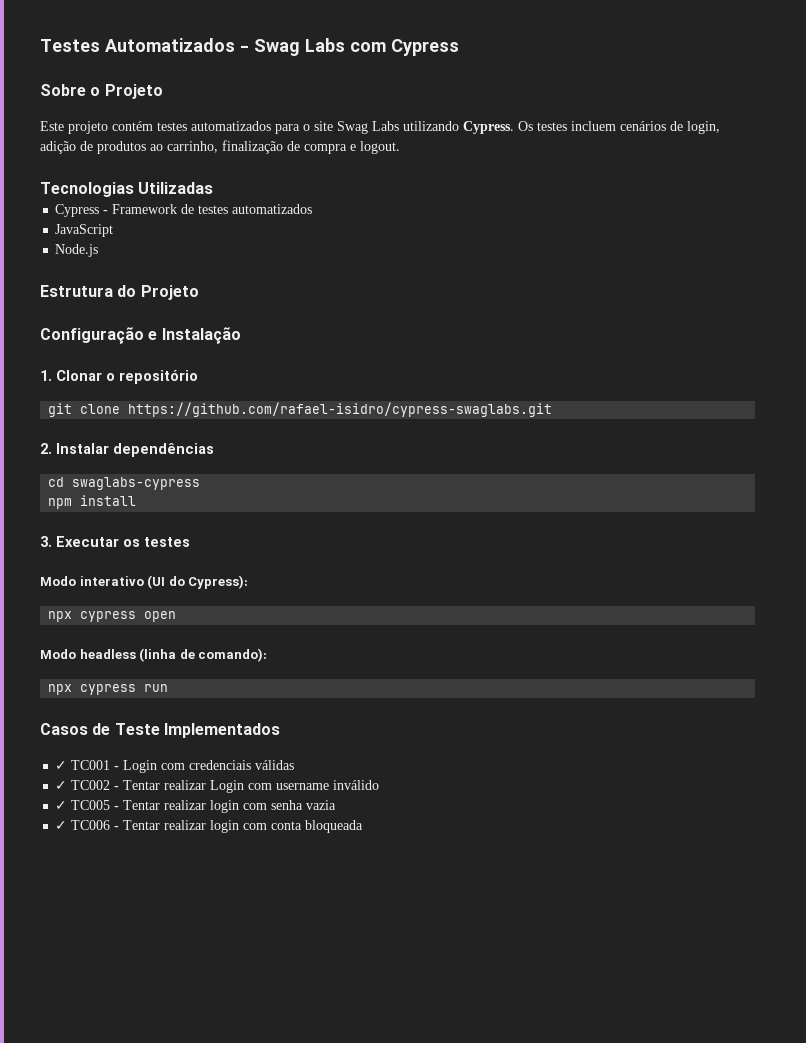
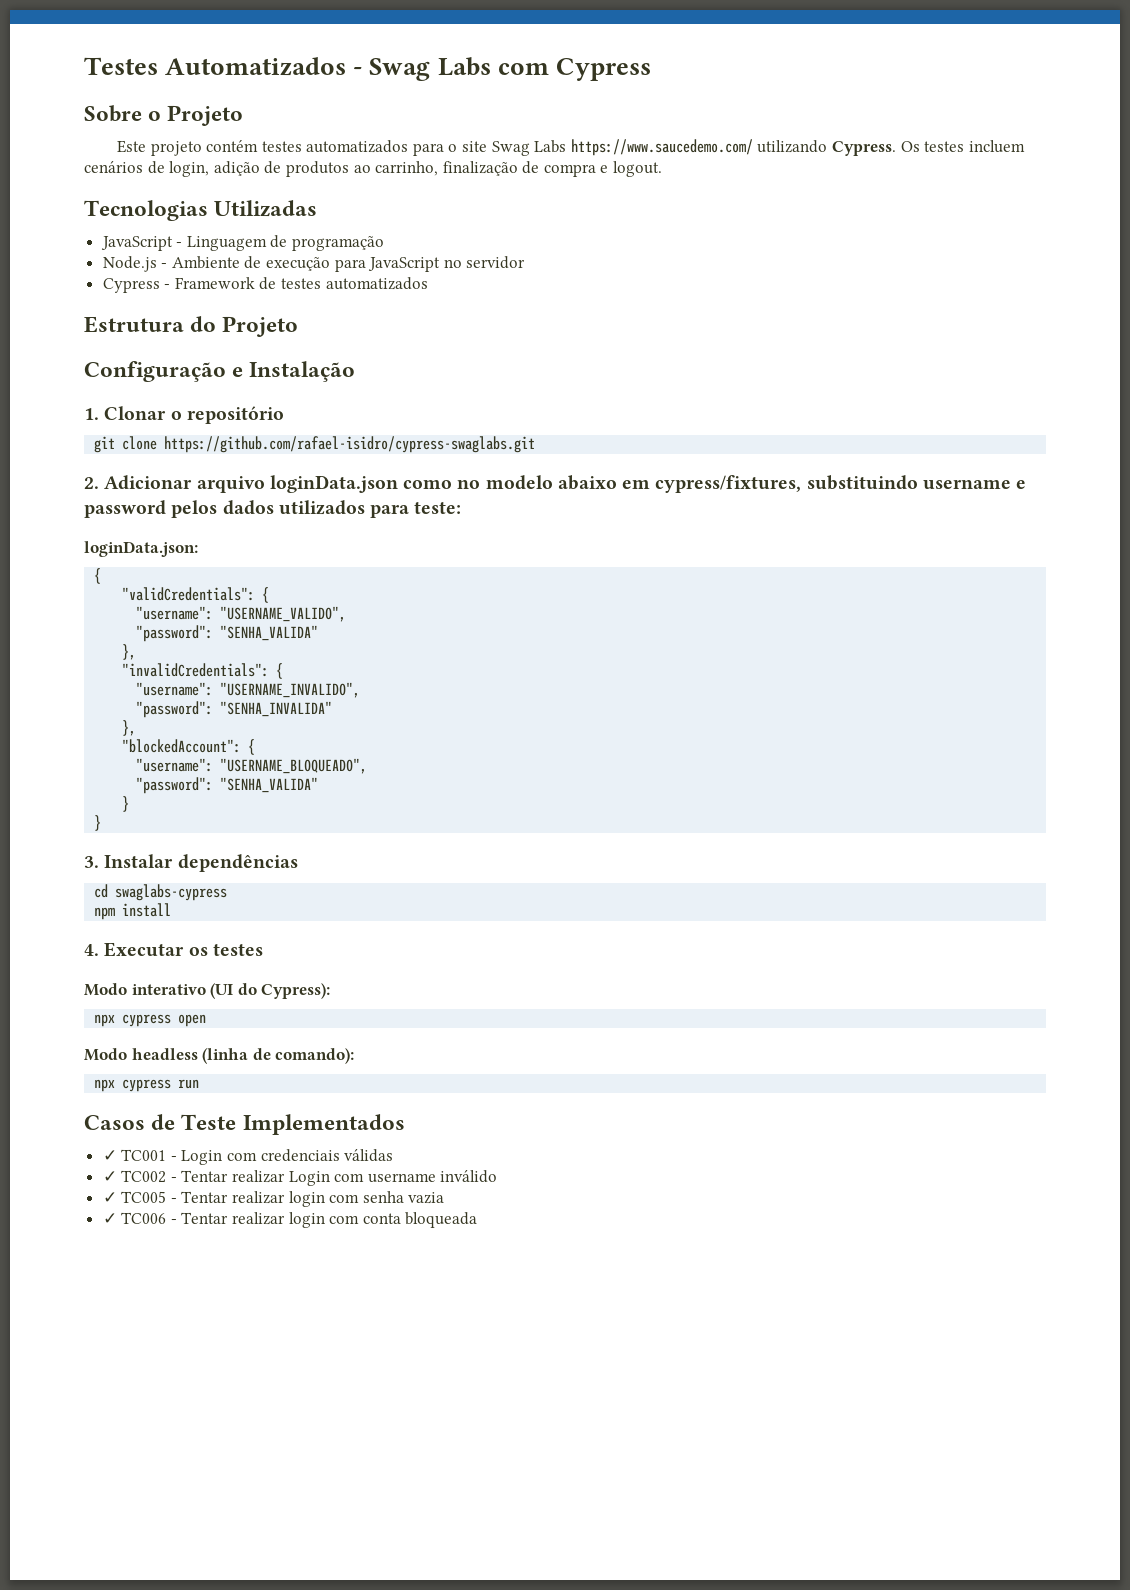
- Este projeto contém testes automatizados para o site Swag Labs utilizando Cypress.
+ Este projeto contém testes automatizados para o site Swag Labs https://www.saucedemo.com/ utilizando Cypress.
+ JavaScript - Linguagem de programação
+ Node.js - Ambiente de execução para JavaScript no servidor
- JavaScript
- Node.js
- 2. Instalar dependências
+ 2. Adicionar arquivo loginData.json como no modelo abaixo em cypress/fixtures, substituindo username e password pelos dados utilizados para teste:
+ loginData.json:
+ {
+ "validCredentials": {
+ "username": "USERNAME_VALIDO",
+ "password": "SENHA_VALIDA"
+ },
+ "invalidCredentials": {
+ "username": "USERNAME_INVALIDO",
+ "password": "SENHA_INVALIDA"
+ },
+ "blockedAccount": {
+ "username": "USERNAME_BLOQUEADO",
+ "password": "SENHA_VALIDA"
+ }
+ }
+ 3. Instalar dependências
- 3. Executar os testes
+ 4. Executar os testes

